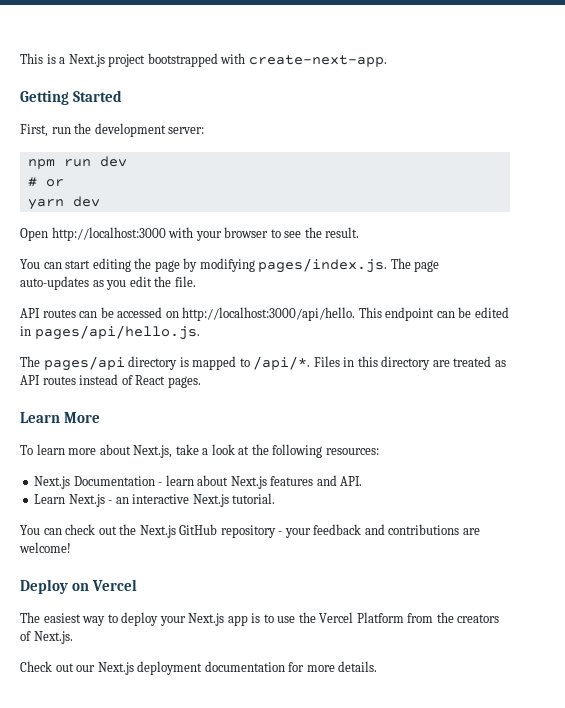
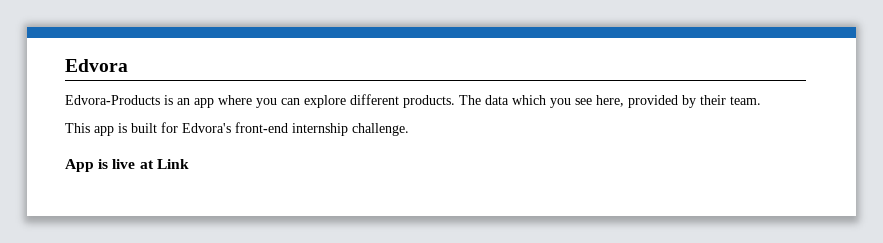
- This is a Next.js project bootstrapped with create-next-app.
- Getting Started
- First, run the development server:
- npm run dev
- # or
- yarn dev
- Open http://localhost:3000 with your browser to see the result.
- You can start editing the page by modifying pages/index.js. The page auto-updates as you edit the file.
- API routes can be accessed on http://localhost:3000/api/hello. This endpoint can be edited in pages/api/hello.js.
- The pages/api directory is mapped to /api/*. Files in this directory are treated as API routes instead of React pages.
- Learn More
- To learn more about Next.js, take a look at the following resources:
- Next.js Documentation - learn about Next.js features and API.
- Learn Next.js - an interactive Next.js tutorial.
- You can check out the Next.js GitHub repository - your feedback and contributions are welcome!
- Deploy on Vercel
- The easiest way to deploy your Next.js app is to use the Vercel Platform from the creators of Next.js.
- Check out our Next.js deployment documentation for more details.
+ Edvora
+ Edvora-Products is an app where you can explore different products. The data which you see here, provided by their team.
+ This app is built for Edvora's front-end internship challenge.
+ App is live at Link

